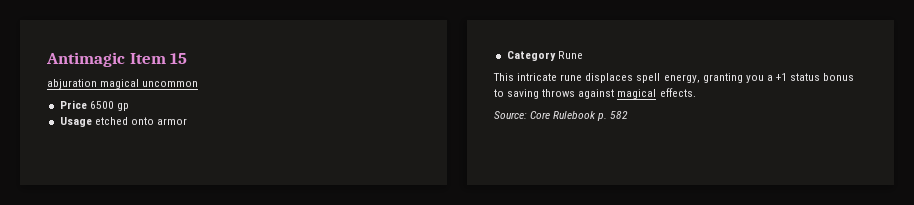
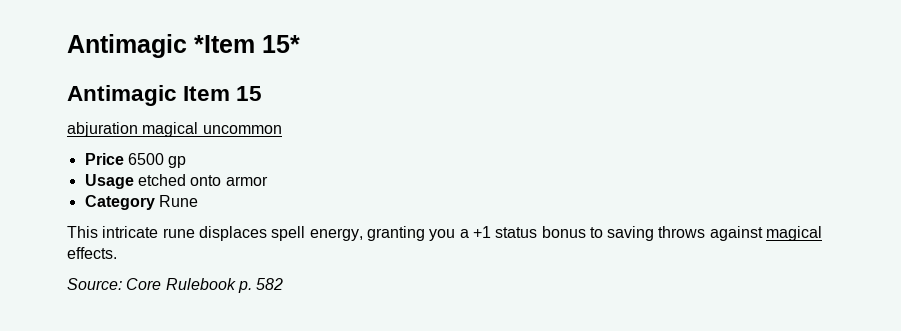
+ Antimagic *Item 15*

